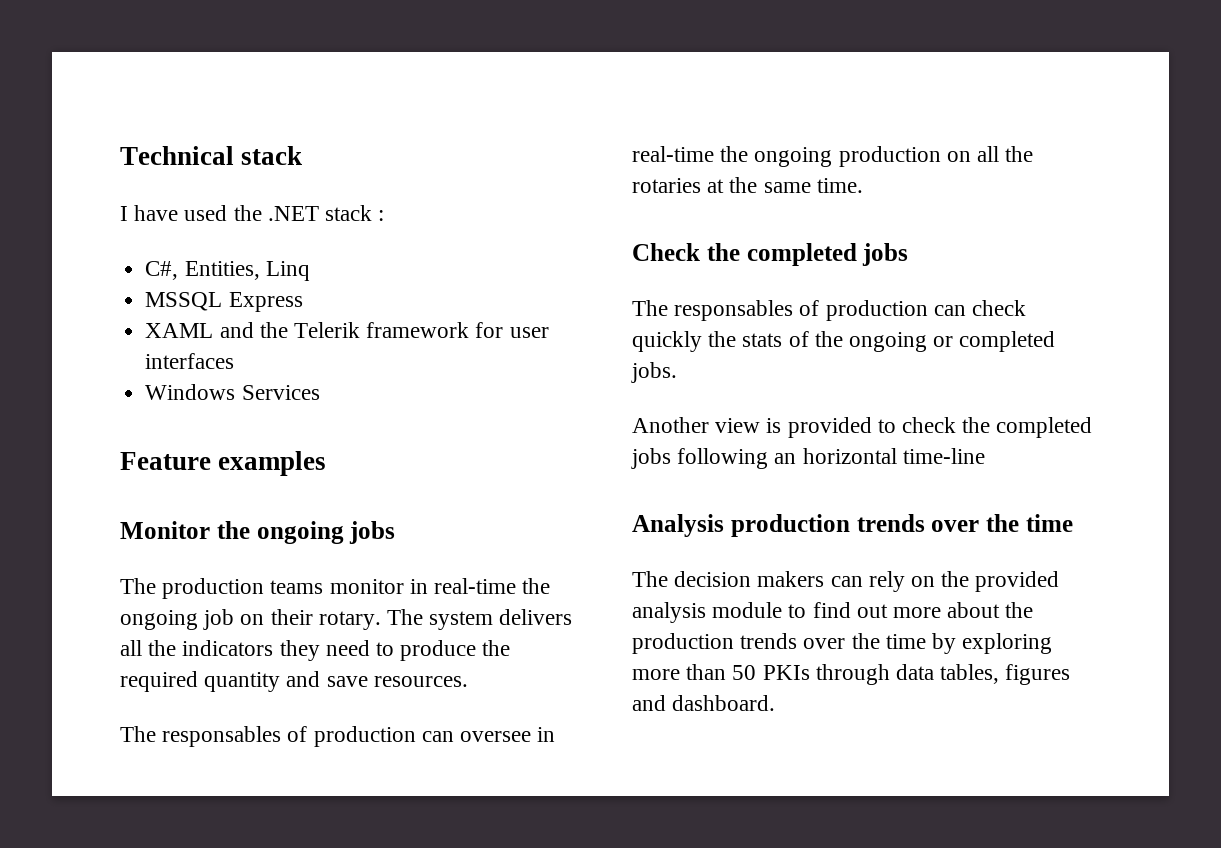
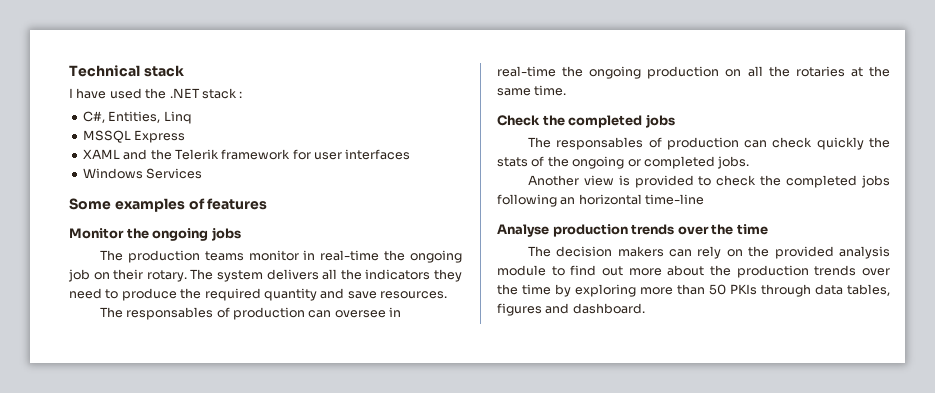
- Feature examples
+ Some examples of features
- Analysis production trends over the time
+ Analyse production trends over the time

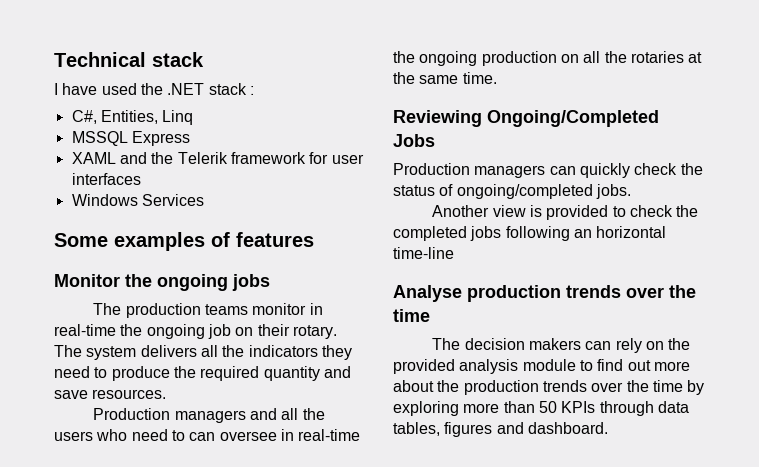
- The responsables of production can oversee in real-time the ongoing production on all the rotaries at the same time.
+ Production managers and all the users who need to can oversee in real-time the ongoing production on all the rotaries at the same time.
- Check the completed jobs
- The responsables of production can check quickly the stats of the ongoing or completed jobs.
+ Reviewing Ongoing/Completed Jobs
+ Production managers can quickly check the status of ongoing/completed jobs.
- The decision makers can rely on the provided analysis module to find out more about the production trends over the time by exploring more than 50 PKIs through data tables, figures and dashboard.
+ The decision makers can rely on the provided analysis module to find out more about the production trends over the time by exploring more than 50 KPIs through data tables, figures and dashboard.

